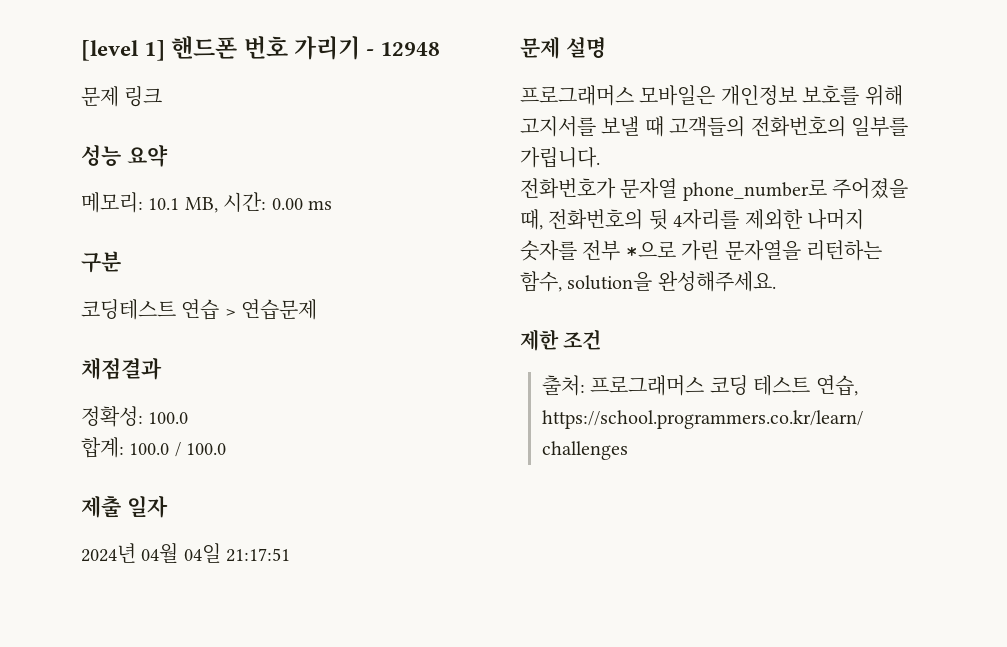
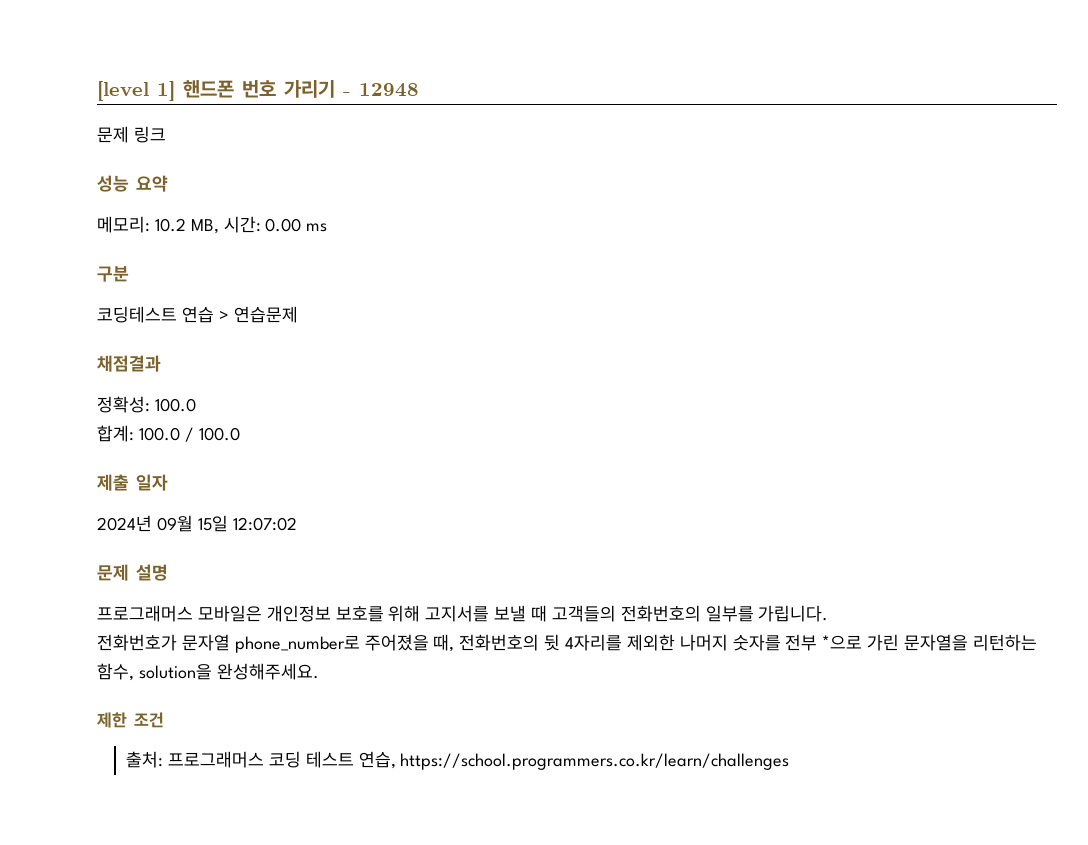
- 메모리: 10.1 MB, 시간: 0.00 ms
+ 메모리: 10.2 MB, 시간: 0.00 ms
- 2024년 04월 04일 21:17:51
+ 2024년 09월 15일 12:07:02

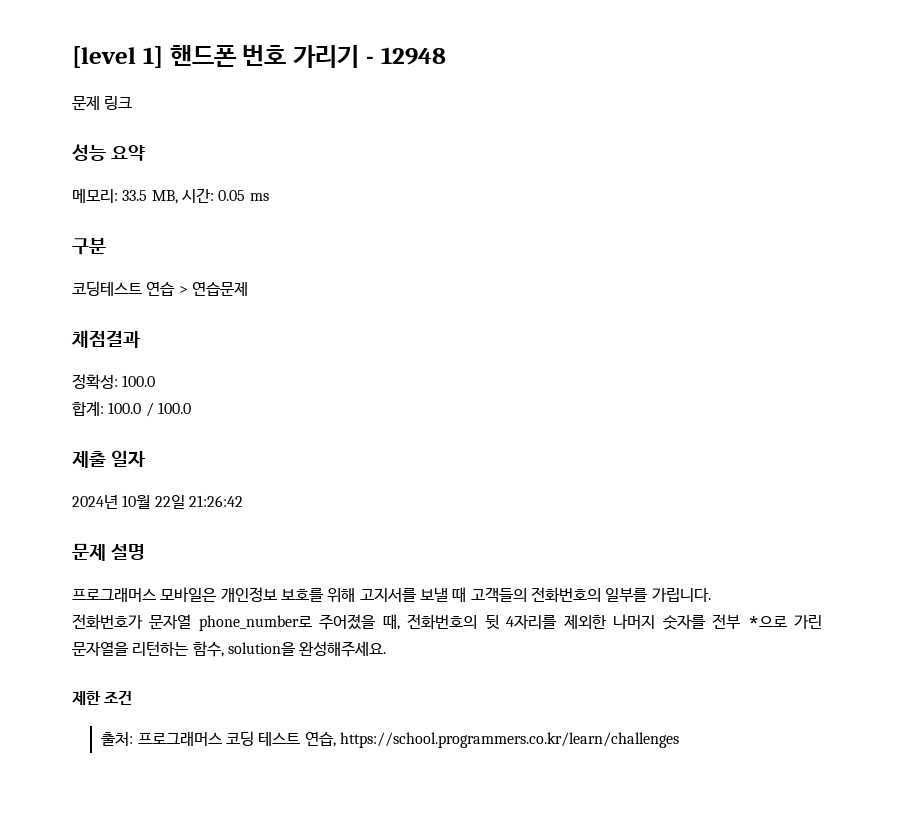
- 메모리: 10.2 MB, 시간: 0.00 ms
+ 메모리: 33.5 MB, 시간: 0.05 ms
- 2024년 09월 15일 12:07:02
+ 2024년 10월 22일 21:26:42

